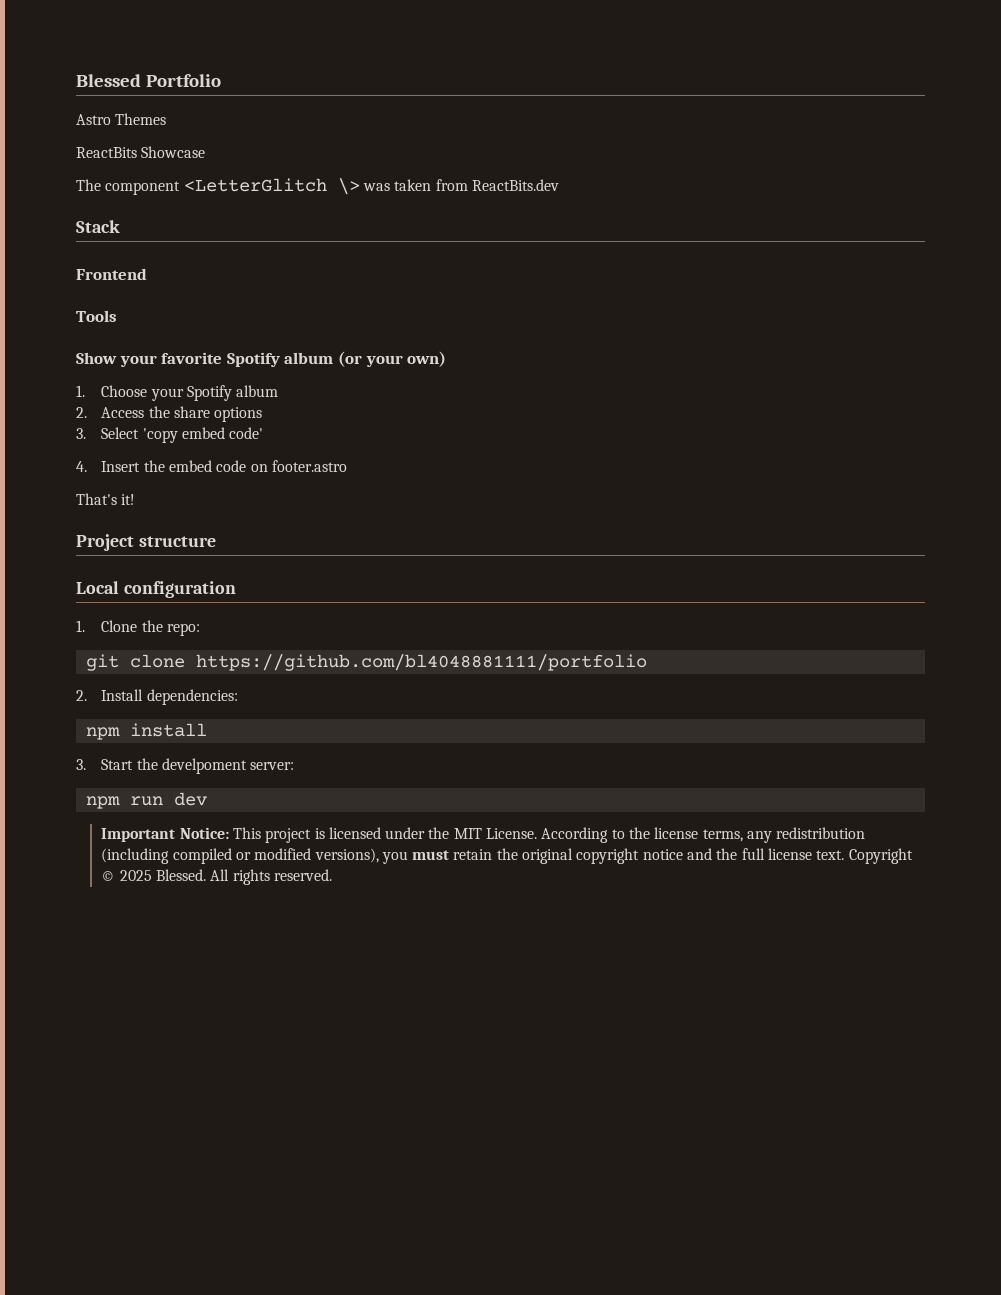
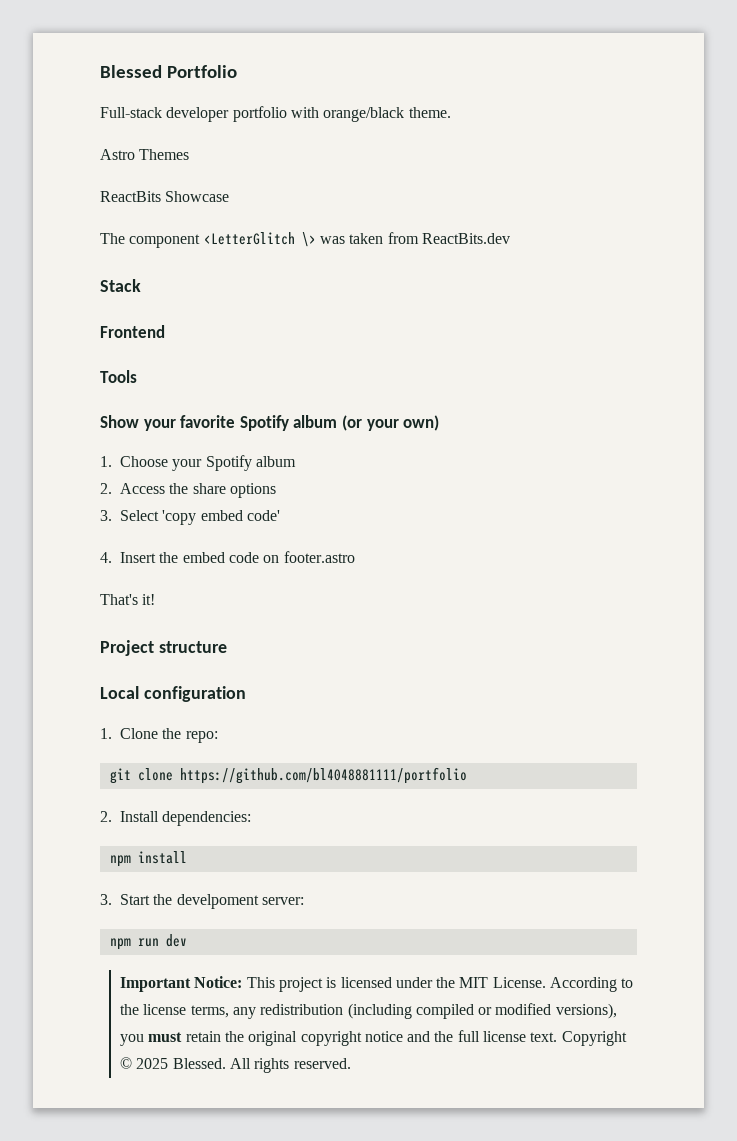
+ Full-stack developer portfolio with orange/black theme.

